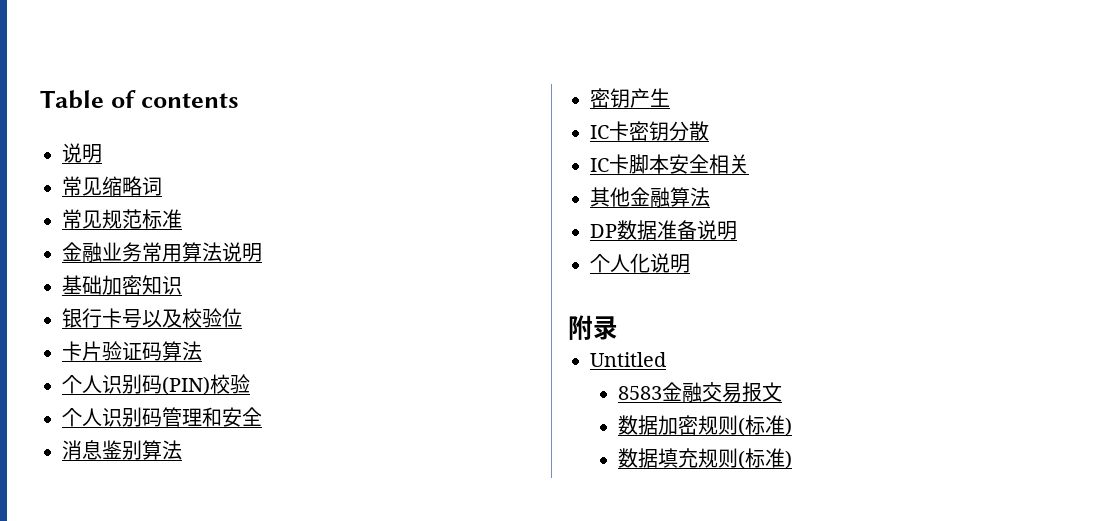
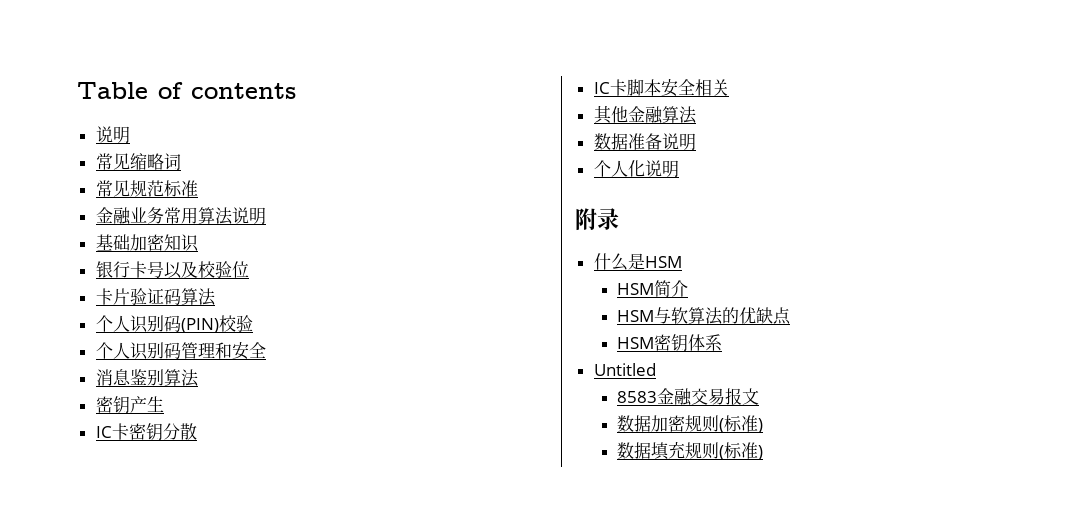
- DP数据准备说明
+ 数据准备说明
+ 什么是HSM
+ HSM简介
+ HSM与软算法的优缺点
+ HSM密钥体系

